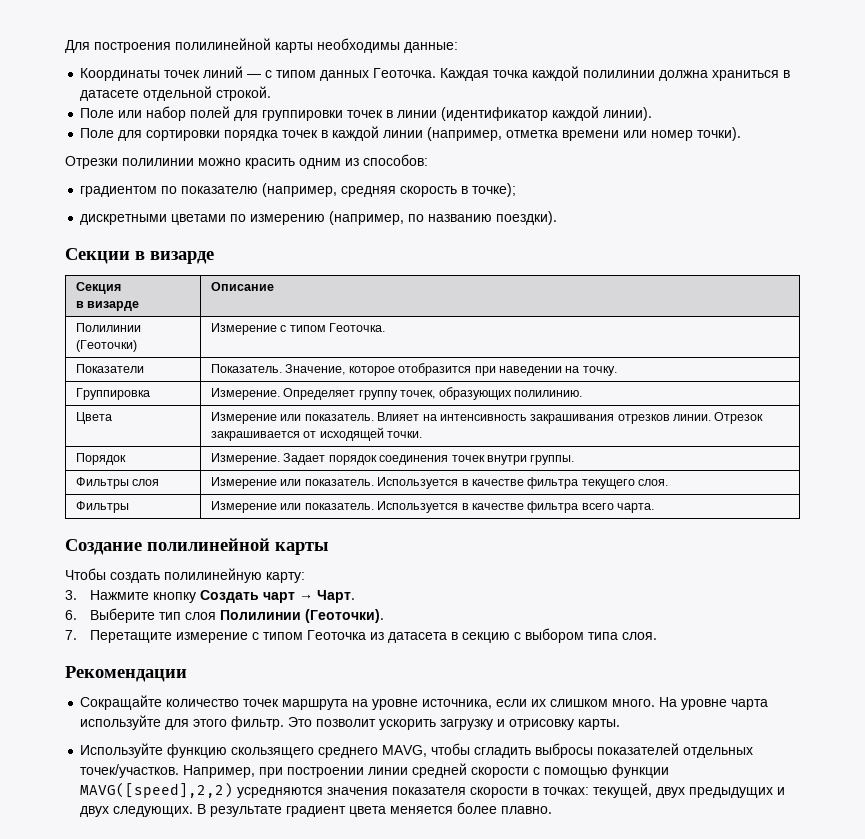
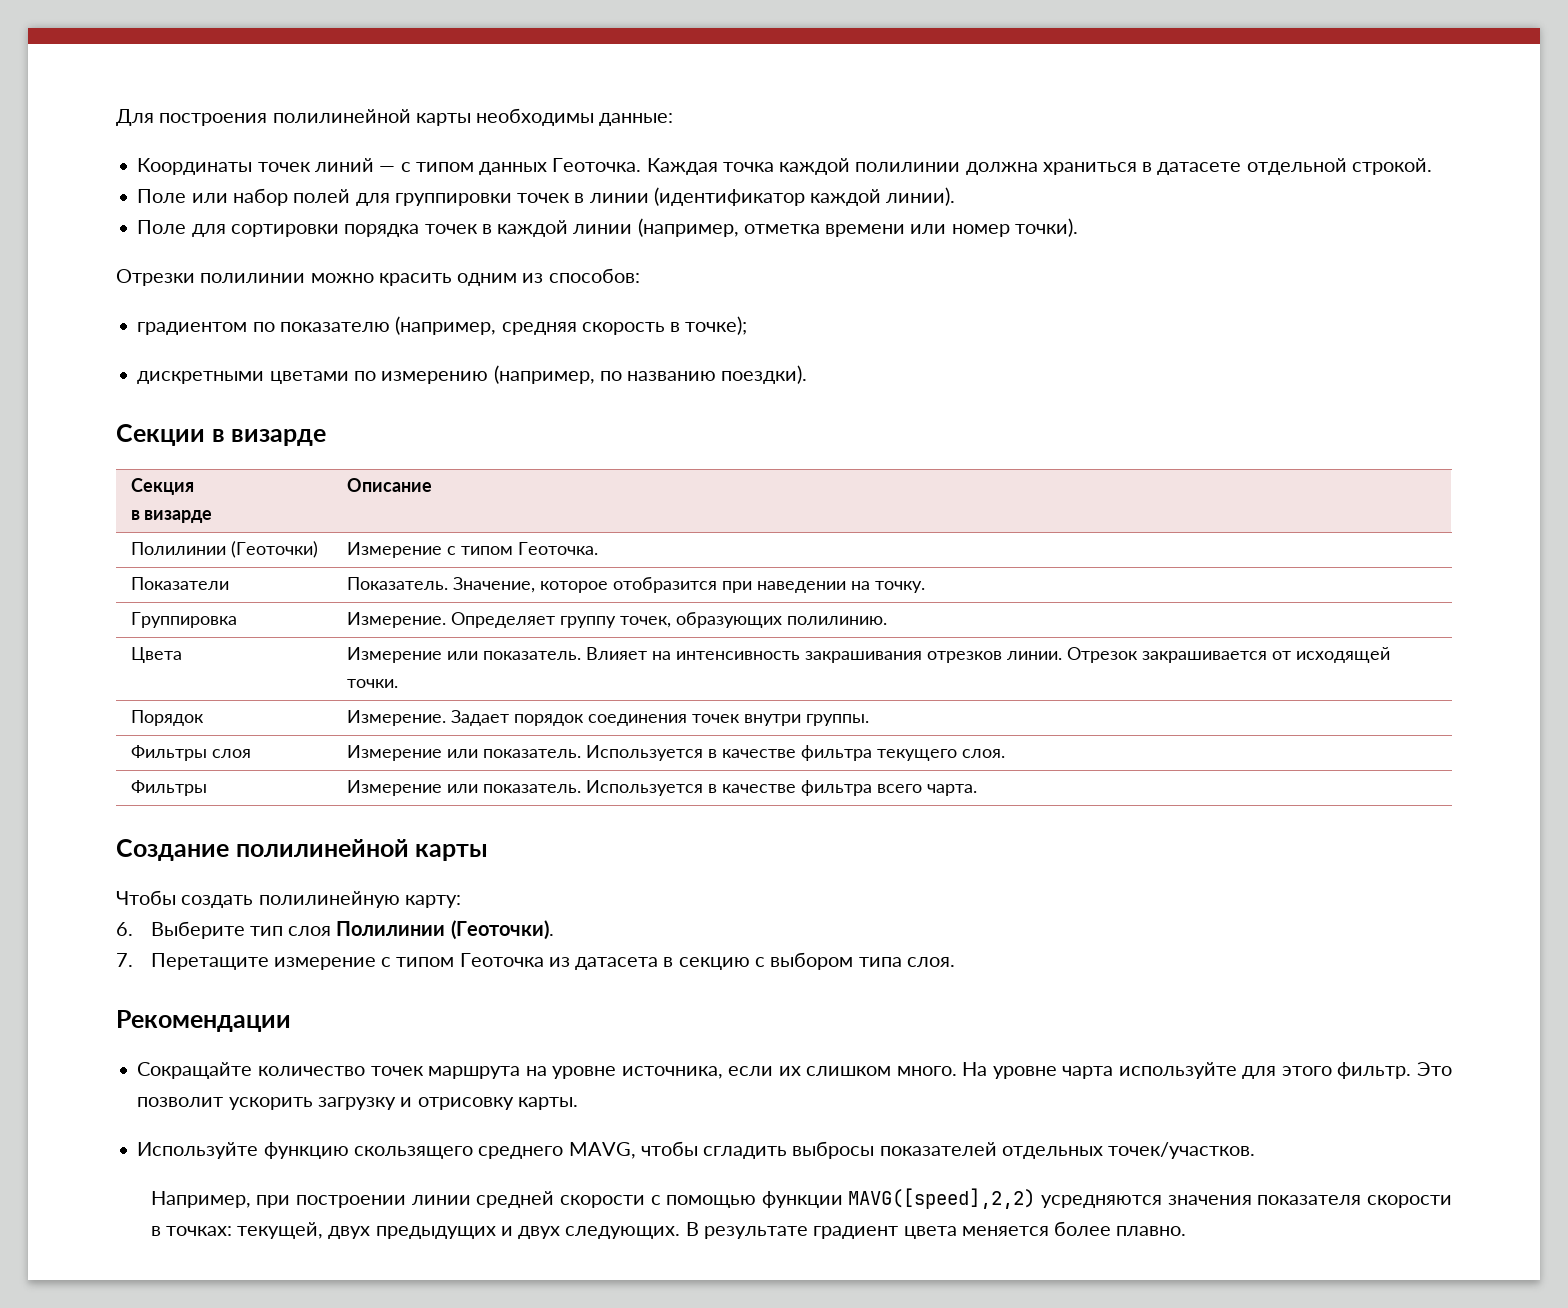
- 3. Нажмите кнопку Создать чарт → Чарт.
- Используйте функцию скользящего среднего MAVG, чтобы сгладить выбросы показателей отдельных точек/участков. Например, при построении линии средней скорости с помощью функции MAVG([speed],2,2) усредняются значения показателя скорости в точках: текущей, двух предыдущих и двух следующих.
+ Используйте функцию скользящего среднего MAVG, чтобы сгладить выбросы показателей отдельных точек/участков.
+ Например, при построении линии средней скорости с помощью функции MAVG([speed],2,2) усредняются значения показателя скорости в точках: текущей, двух предыдущих и двух следующих.

